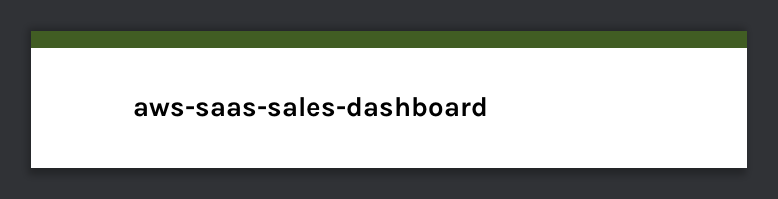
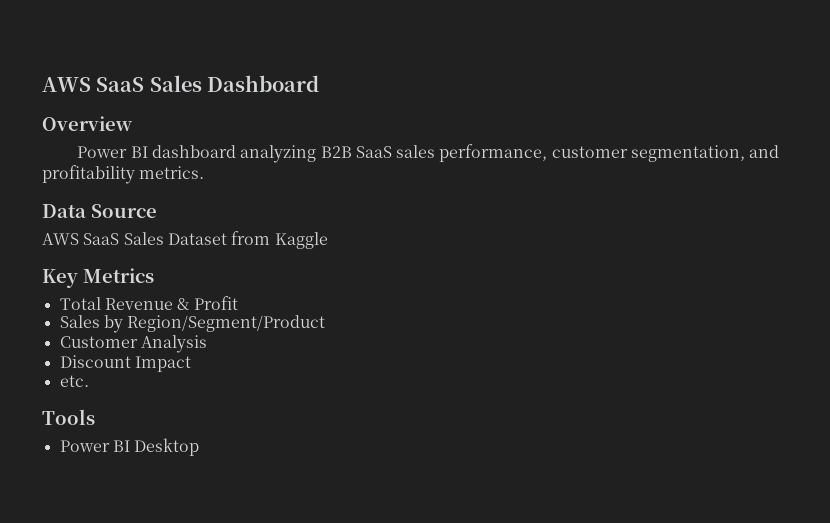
- aws-saas-sales-dashboard
+ AWS SaaS Sales Dashboard
+ Overview
+ Power BI dashboard analyzing B2B SaaS sales performance, customer segmentation, and profitability metrics.
+ Data Source
+ AWS SaaS Sales Dataset from Kaggle
+ Key Metrics
+ Total Revenue & Profit
+ Sales by Region/Segment/Product
+ Customer Analysis
+ Discount Impact
+ etc.
+ Tools
+ Power BI Desktop

